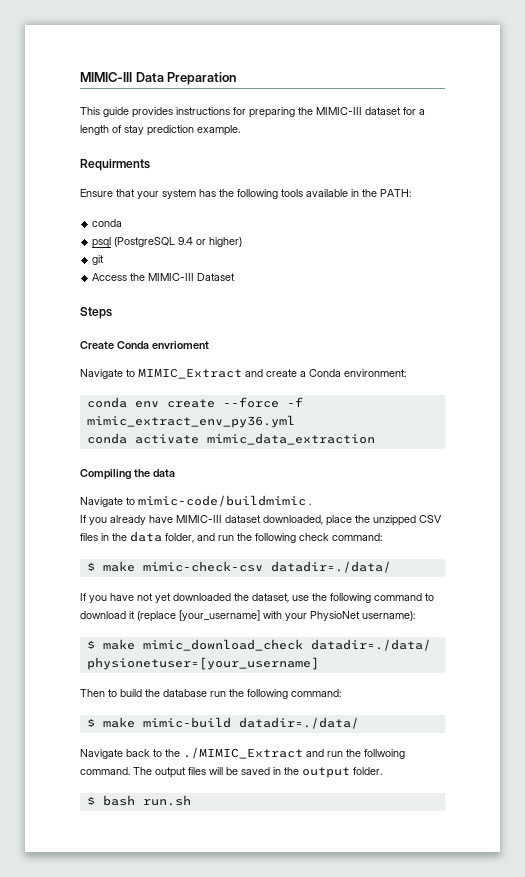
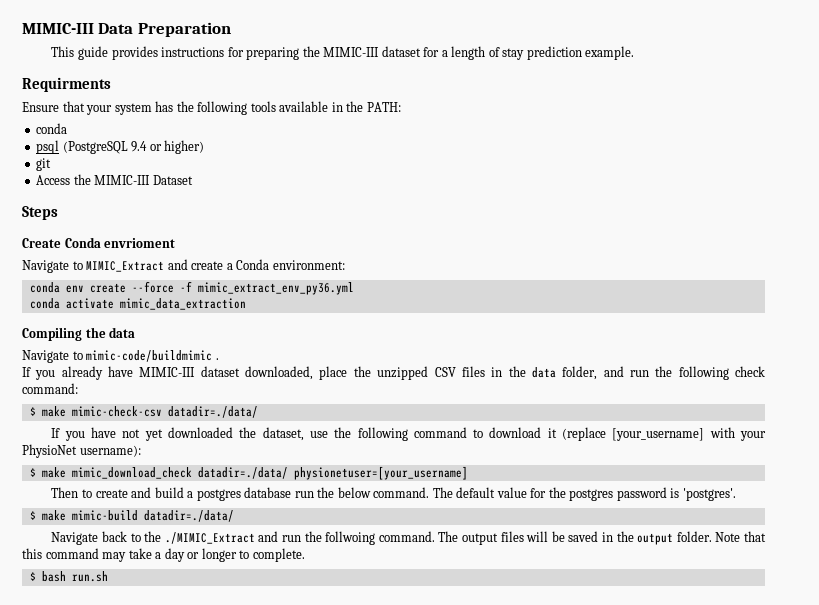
- Then to build the database run the following command:
+ Then to create and build a postgres database run the below command. The default value for the postgres password is 'postgres'.
+ Note that this command may take a day or longer to complete.

